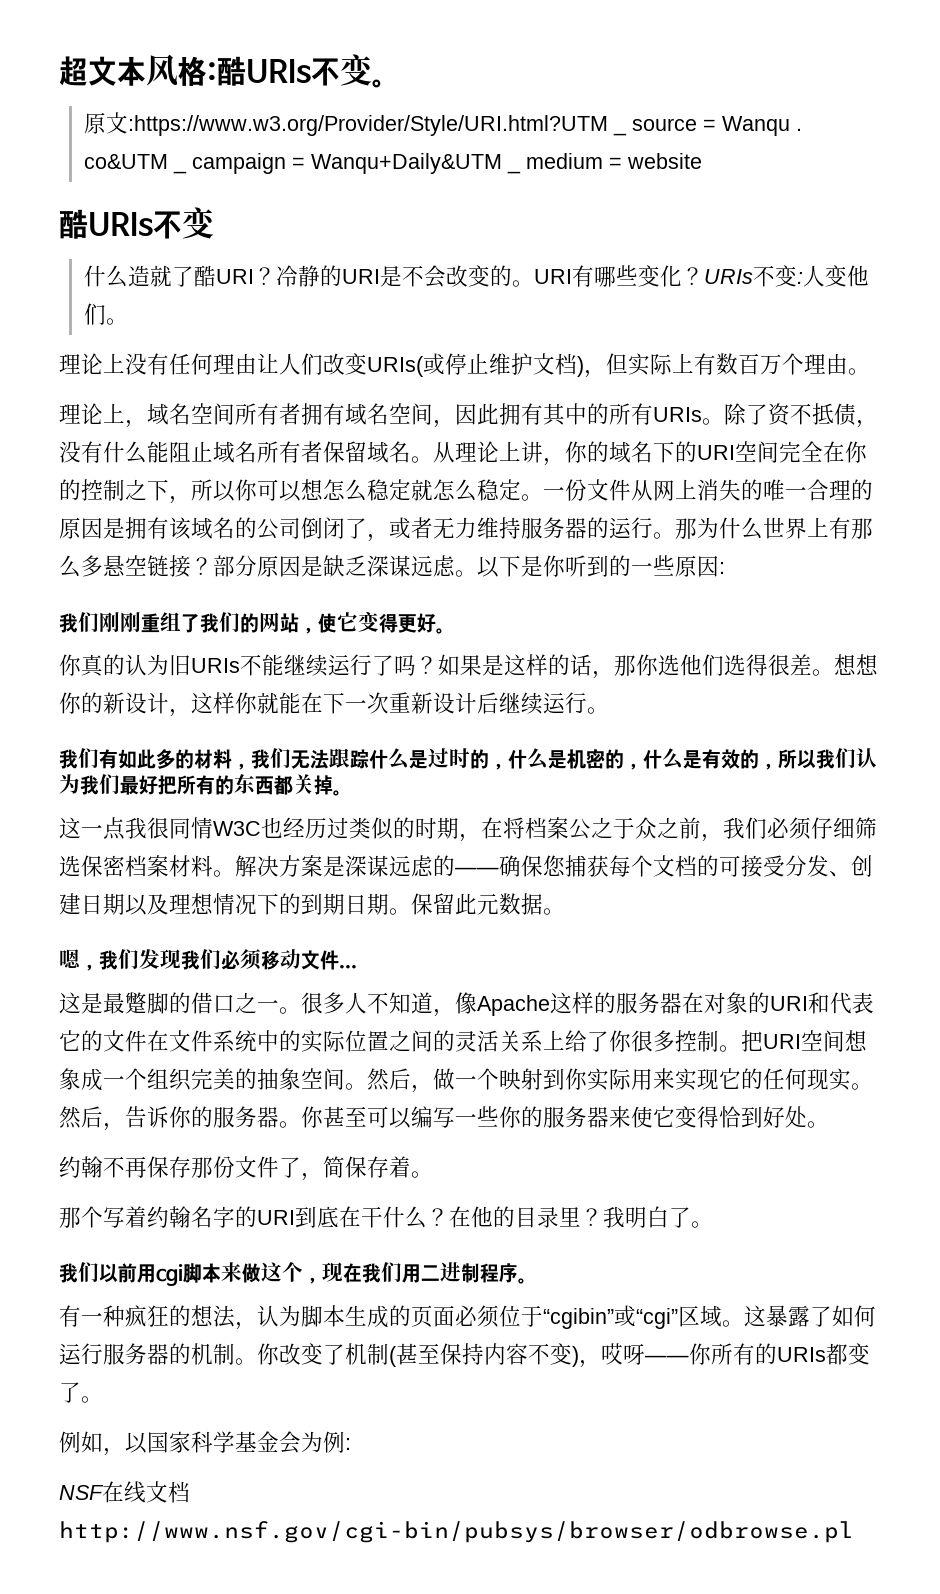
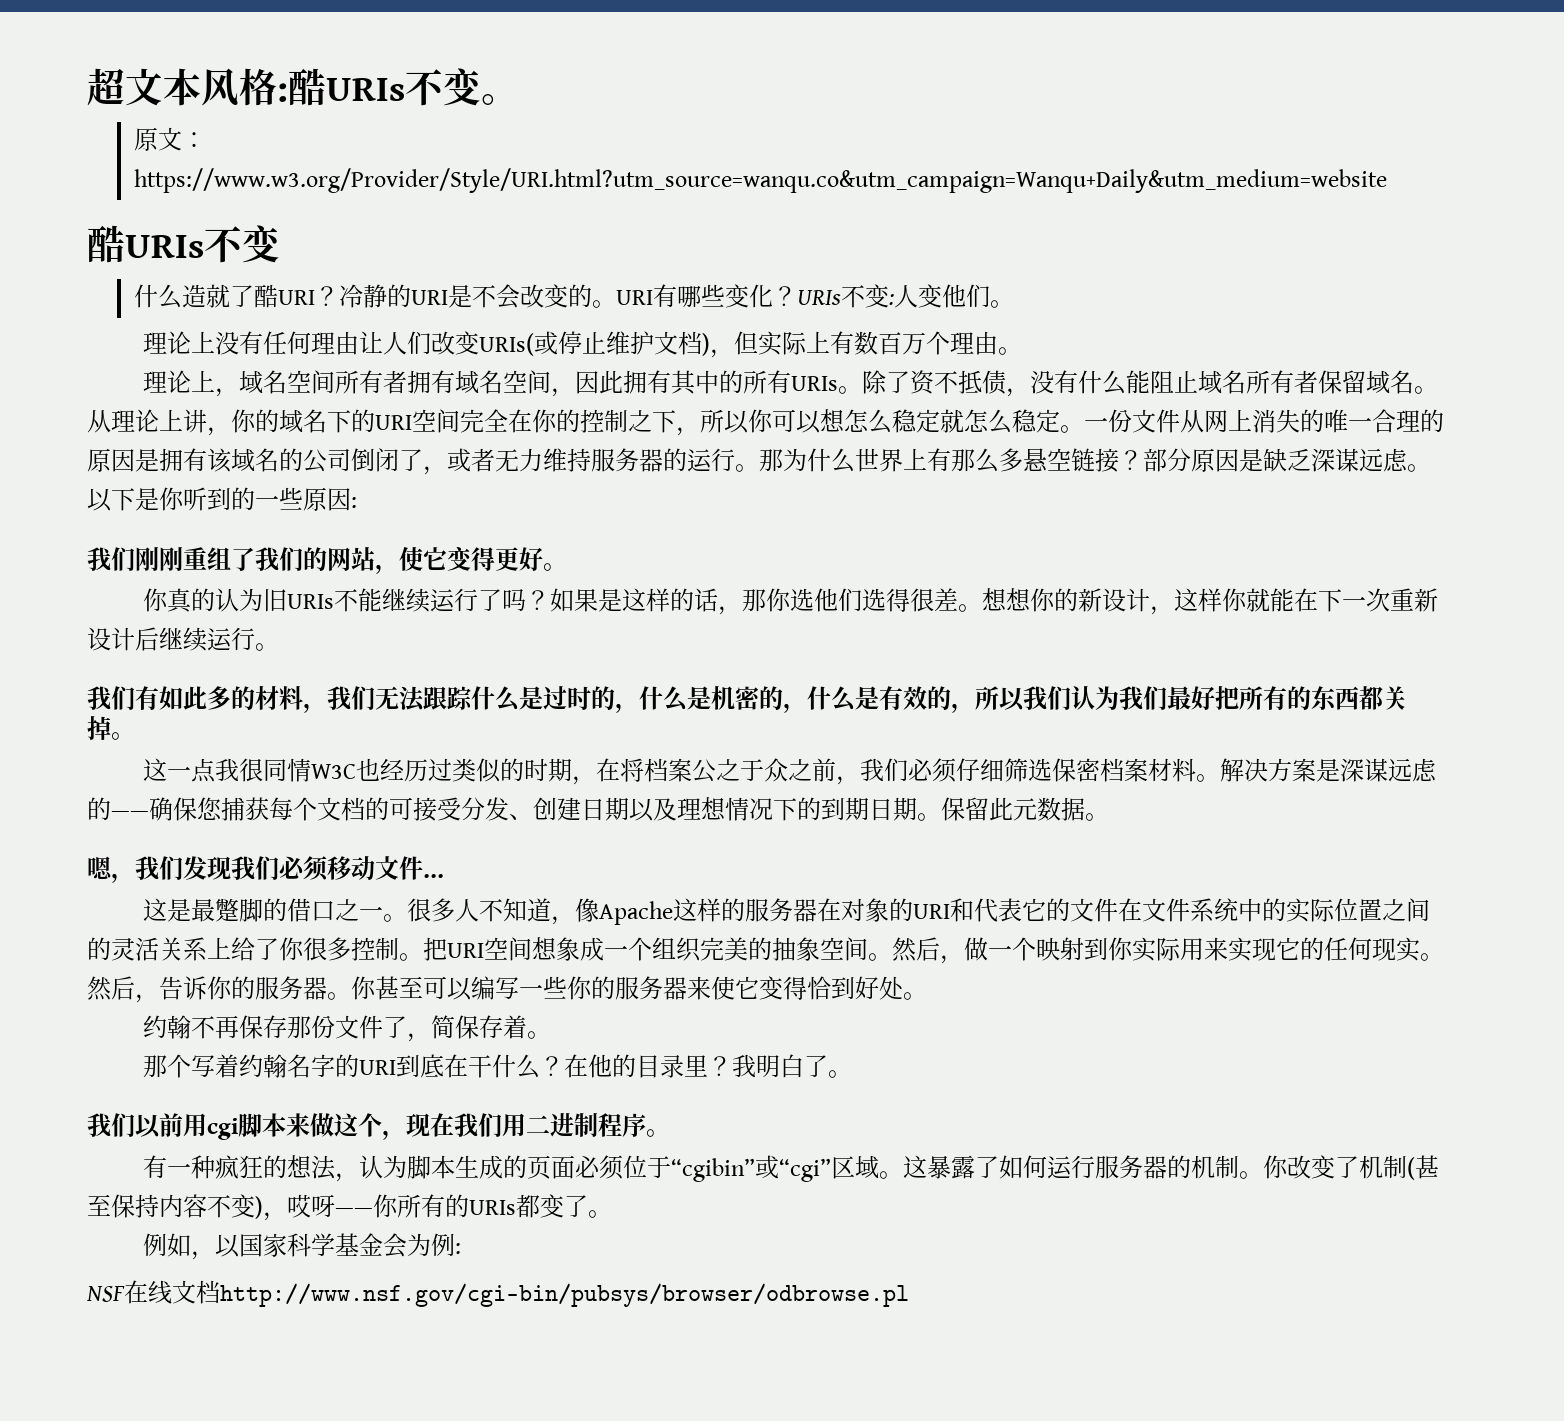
- 原文:https://www.w3.org/Provider/Style/URI.html?UTM _ source = Wanqu . co&UTM _ campaign = Wanqu+Daily&UTM _ medium = website
+ 原文：https://www.w3.org/Provider/Style/URI.html?utm_source=wanqu.co&utm_campaign=Wanqu+Daily&utm_medium=website

